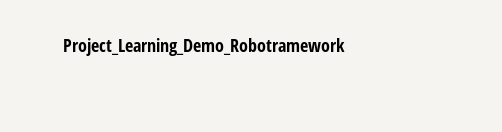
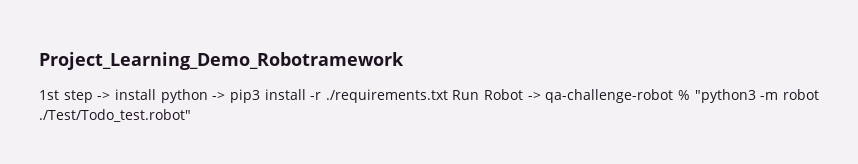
+ 1st step -> install python -> pip3 install -r ./requirements.txt Run Robot -> qa-challenge-robot % "python3 -m robot ./Test/Todo_test.robot"

